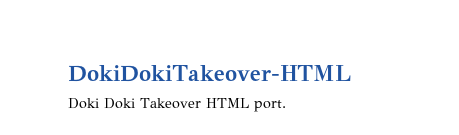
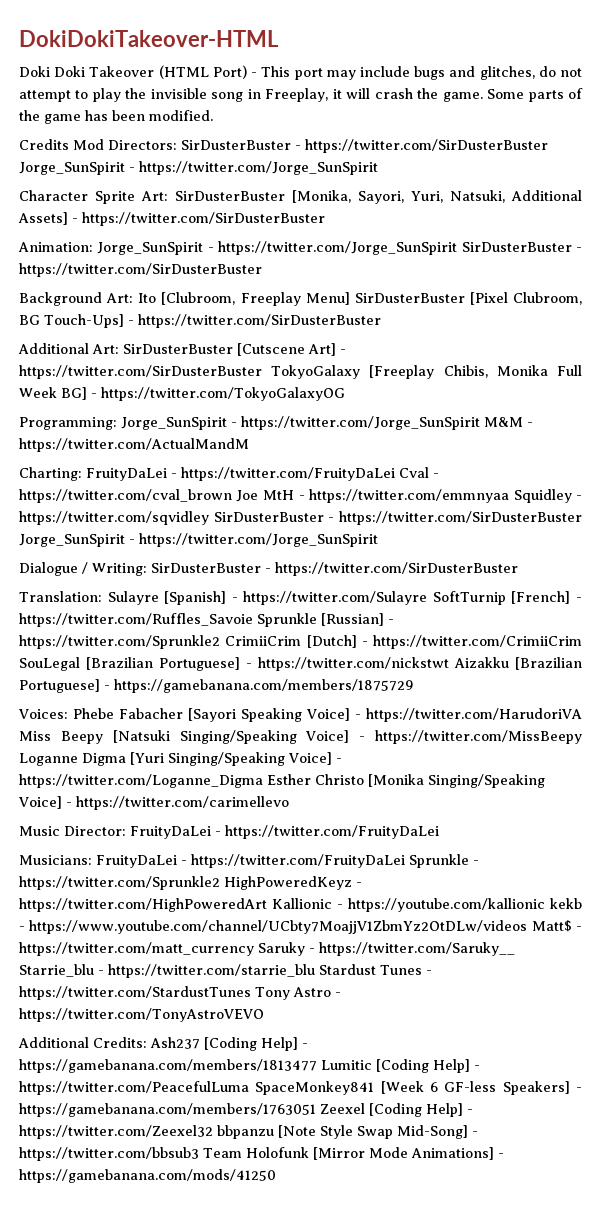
- Doki Doki Takeover HTML port.
+ Doki Doki Takeover (HTML Port) - This port may include bugs and glitches, do not attempt to play the invisible song in Freeplay, it will crash the game. Some parts of the game has been modified.
+ Credits Mod Directors: SirDusterBuster - https://twitter.com/SirDusterBuster Jorge_SunSpirit - https://twitter.com/Jorge_SunSpirit
+ Character Sprite Art: SirDusterBuster [Monika, Sayori, Yuri, Natsuki, Additional Assets] - https://twitter.com/SirDusterBuster
+ Animation: Jorge_SunSpirit - https://twitter.com/Jorge_SunSpirit SirDusterBuster - https://twitter.com/SirDusterBuster
+ Background Art: Ito [Clubroom, Freeplay Menu] SirDusterBuster [Pixel Clubroom, BG Touch-Ups] - https://twitter.com/SirDusterBuster
+ Additional Art: SirDusterBuster [Cutscene Art] - https://twitter.com/SirDusterBuster TokyoGalaxy [Freeplay Chibis, Monika Full Week BG] - https://twitter.com/TokyoGalaxyOG
+ Programming: Jorge_SunSpirit - https://twitter.com/Jorge_SunSpirit M&M - https://twitter.com/ActualMandM
+ Charting: FruityDaLei - https://twitter.com/FruityDaLei Cval - https://twitter.com/cval_brown Joe MtH - https://twitter.com/emmnyaa Squidley - https://twitter.com/sqvidley SirDusterBuster - https://twitter.com/SirDusterBuster Jorge_SunSpirit - https://twitter.com/Jorge_SunSpirit
+ Dialogue / Writing: SirDusterBuster - https://twitter.com/SirDusterBuster
+ Translation: Sulayre [Spanish] - https://twitter.com/Sulayre SoftTurnip [French] - https://twitter.com/Ruffles_Savoie Sprunkle [Russian] - https://twitter.com/Sprunkle2 CrimiiCrim [Dutch] - https://twitter.com/CrimiiCrim SouLegal [Brazilian Portuguese] - https://twitter.com/nickstwt Aizakku [Brazilian Portuguese] - https://gamebanana.com/members/1875729
+ Voices: Phebe Fabacher [Sayori Speaking Voice] - https://twitter.com/HarudoriVA Miss Beepy [Natsuki Singing/Speaking Voice] - https://twitter.com/MissBeepy Loganne Digma [Yuri Singing/Speaking Voice] - https://twitter.com/Loganne_Digma Esther Christo [Monika Singing/Speaking Voice] - https://twitter.com/carimellevo
+ Music Director: FruityDaLei - https://twitter.com/FruityDaLei
+ Musicians: FruityDaLei - https://twitter.com/FruityDaLei Sprunkle - https://twitter.com/Sprunkle2 HighPoweredKeyz - https://twitter.com/HighPoweredArt Kallionic - https://youtube.com/kallionic kekb - https://www.youtube.com/channel/UCbty7MoajjV1ZbmYz2OtDLw/videos Matt$ - https://twitter.com/matt_currency Saruky - https://twitter.com/Saruky__ Starrie_blu - https://twitter.com/starrie_blu Stardust Tunes - https://twitter.com/StardustTunes Tony Astro - https://twitter.com/TonyAstroVEVO
+ Additional Credits: Ash237 [Coding Help] - https://gamebanana.com/members/1813477 Lumitic [Coding Help] - https://twitter.com/PeacefulLuma SpaceMonkey841 [Week 6 GF-less Speakers] - https://gamebanana.com/members/1763051 Zeexel [Coding Help] - https://twitter.com/Zeexel32 bbpanzu [Note Style Swap Mid-Song] - https://twitter.com/bbsub3 Team Holofunk [Mirror Mode Animations] - https://gamebanana.com/mods/41250

